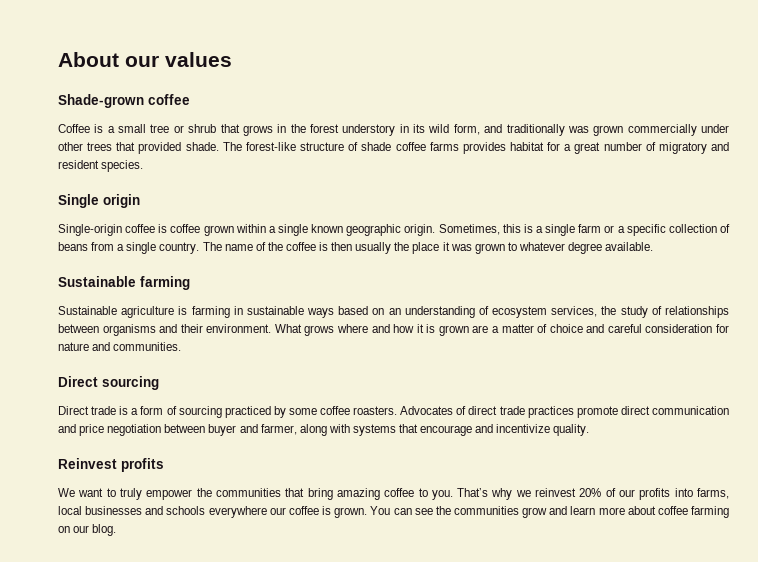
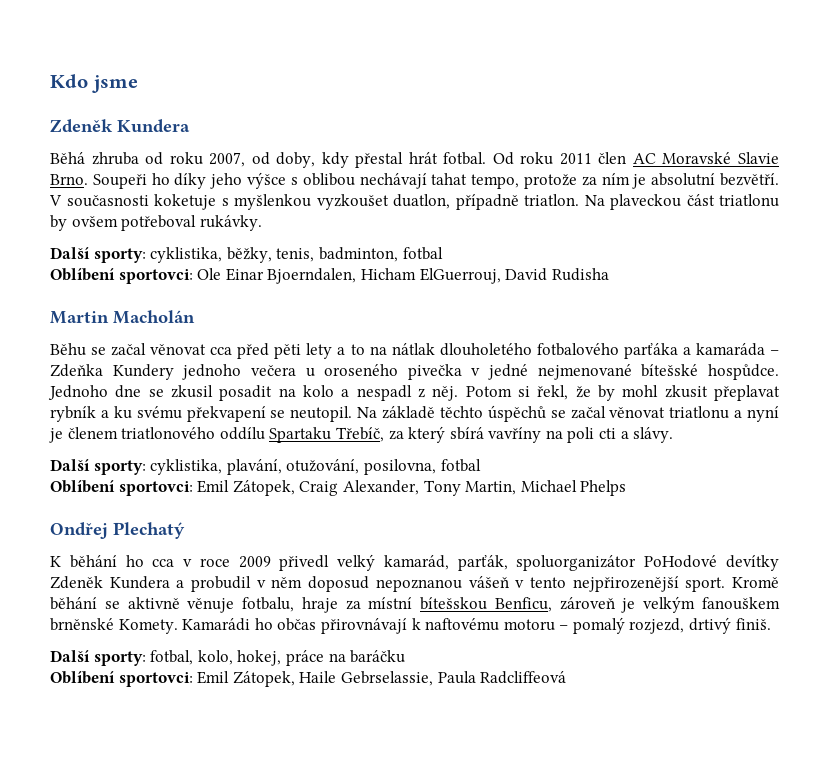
- About our values
- Shade-grown coffee
- Coffee is a small tree or shrub that grows in the forest understory in its wild form, and traditionally was grown commercially under other trees that provided shade. The forest-like structure of shade coffee farms provides habitat for a great number of migratory and resident species.
- Single origin
- Single-origin coffee is coffee grown within a single known geographic origin. Sometimes, this is a single farm or a specific collection of beans from a single country. The name of the coffee is then usually the place it was grown to whatever degree available.
- Sustainable farming
- Sustainable agriculture is farming in sustainable ways based on an understanding of ecosystem services, the study of relationships between organisms and their environment. What grows where and how it is grown are a matter of choice and careful consideration for nature and communities.
- Direct sourcing
- Direct trade is a form of sourcing practiced by some coffee roasters. Advocates of direct trade practices promote direct communication and price negotiation between buyer and farmer, along with systems that encourage and incentivize quality.
- Reinvest profits
- We want to truly empower the communities that bring amazing coffee to you. That’s why we reinvest 20% of our profits into farms, local businesses and schools everywhere our coffee is grown. You can see the communities grow and learn more about coffee farming on our blog.
+ Kdo jsme
+ Zdeněk Kundera
+ Běhá zhruba od roku 2007, od doby, kdy přestal hrát fotbal. Od roku 2011 člen AC Moravské Slavie Brno. Soupeři ho díky jeho výšce s oblibou nechávají tahat tempo, protože za ním je absolutní bezvětří. V současnosti koketuje s myšlenkou vyzkoušet duatlon, případně triatlon. Na plaveckou část triatlonu by ovšem potřeboval rukávky.
+ Další sporty: cyklistika, běžky, tenis, badminton, fotbal
+ Oblíbení sportovci: Ole Einar Bjoerndalen, Hicham ElGuerrouj, David Rudisha
+ Martin Macholán
+ Běhu se začal věnovat cca před pěti lety a to na nátlak dlouholetého fotbalového parťáka a kamaráda – Zdeňka Kundery jednoho večera u oroseného pivečka v jedné nejmenované bítešské hospůdce. Jednoho dne se zkusil posadit na kolo a nespadl z něj. Potom si řekl, že by mohl zkusit přeplavat rybník a ku svému překvapení se neutopil. Na základě těchto úspěchů se začal věnovat triatlonu a nyní je členem triatlonového oddílu Spartaku Třebíč, za který sbírá vavříny na poli cti a slávy.
+ Další sporty: cyklistika, plavání, otužování, posilovna, fotbal
+ Oblíbení sportovci: Emil Zátopek, Craig Alexander, Tony Martin, Michael Phelps
+ Ondřej Plechatý
+ K běhání ho cca v roce 2009 přivedl velký kamarád, parťák, spoluorganizátor PoHodové devítky Zdeněk Kundera a probudil v něm doposud nepoznanou vášeň v tento nejpřirozenější sport. Kromě běhání se aktivně věnuje fotbalu, hraje za místní bítešskou Benficu, zároveň je velkým fanouškem brněnské Komety. Kamarádi ho občas přirovnávají k naftovému motoru – pomalý rozjezd, drtivý finiš.
+ Další sporty: fotbal, kolo, hokej, práce na baráčku
+ Oblíbení sportovci: Emil Zátopek, Haile Gebrselassie, Paula Radcliffeová

